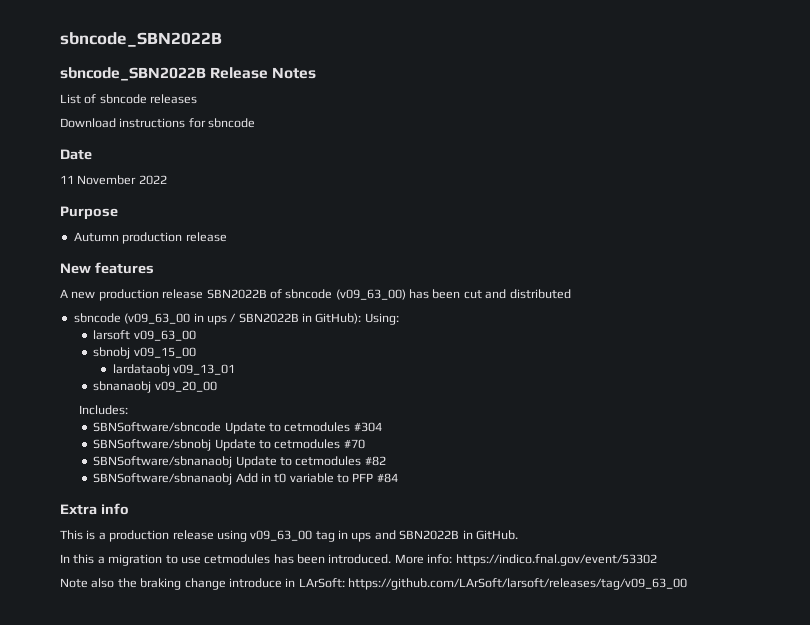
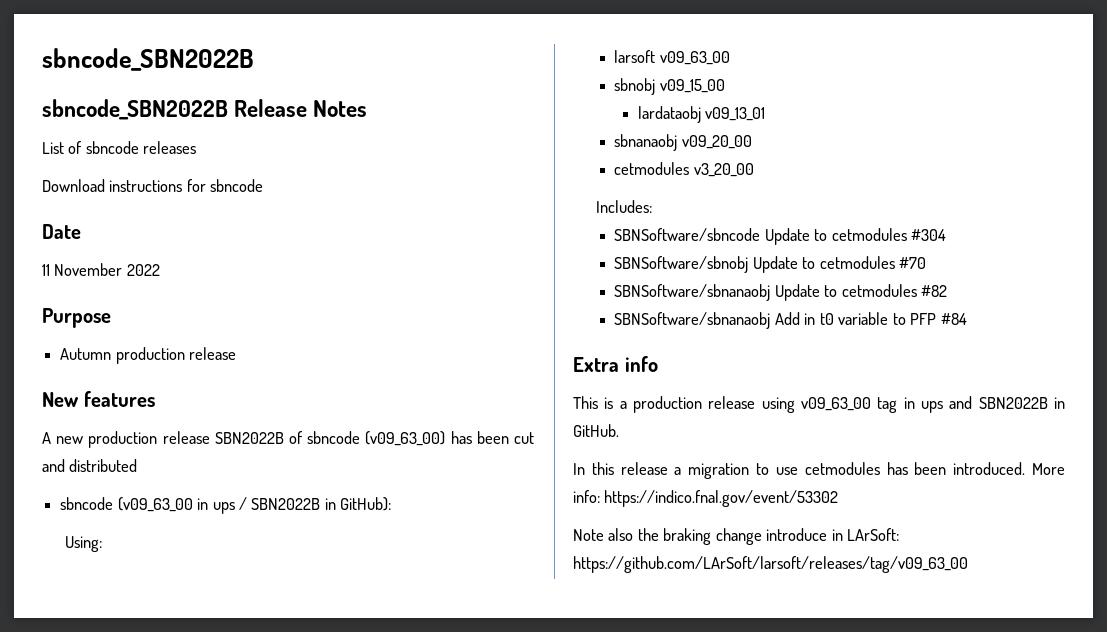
- sbncode (v09_63_00 in ups / SBN2022B in GitHub): Using:
+ sbncode (v09_63_00 in ups / SBN2022B in GitHub):
+ Using:
+ cetmodules v3_20_00
- In this a migration to use cetmodules has been introduced.
+ In this release a migration to use cetmodules has been introduced.

